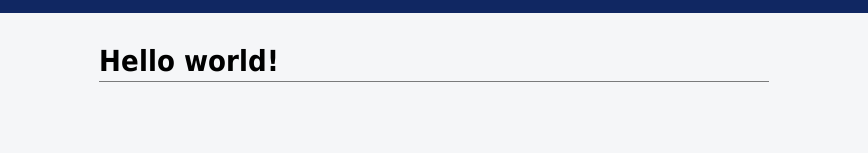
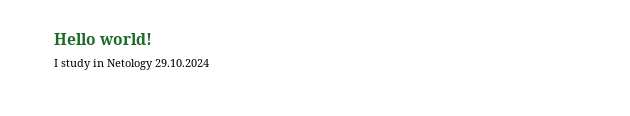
+ I study in Netology 29.10.2024

